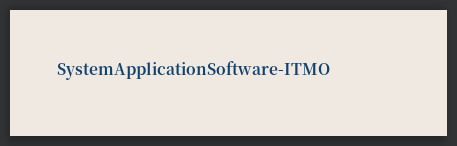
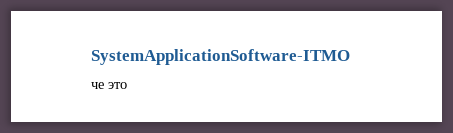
+ че это

